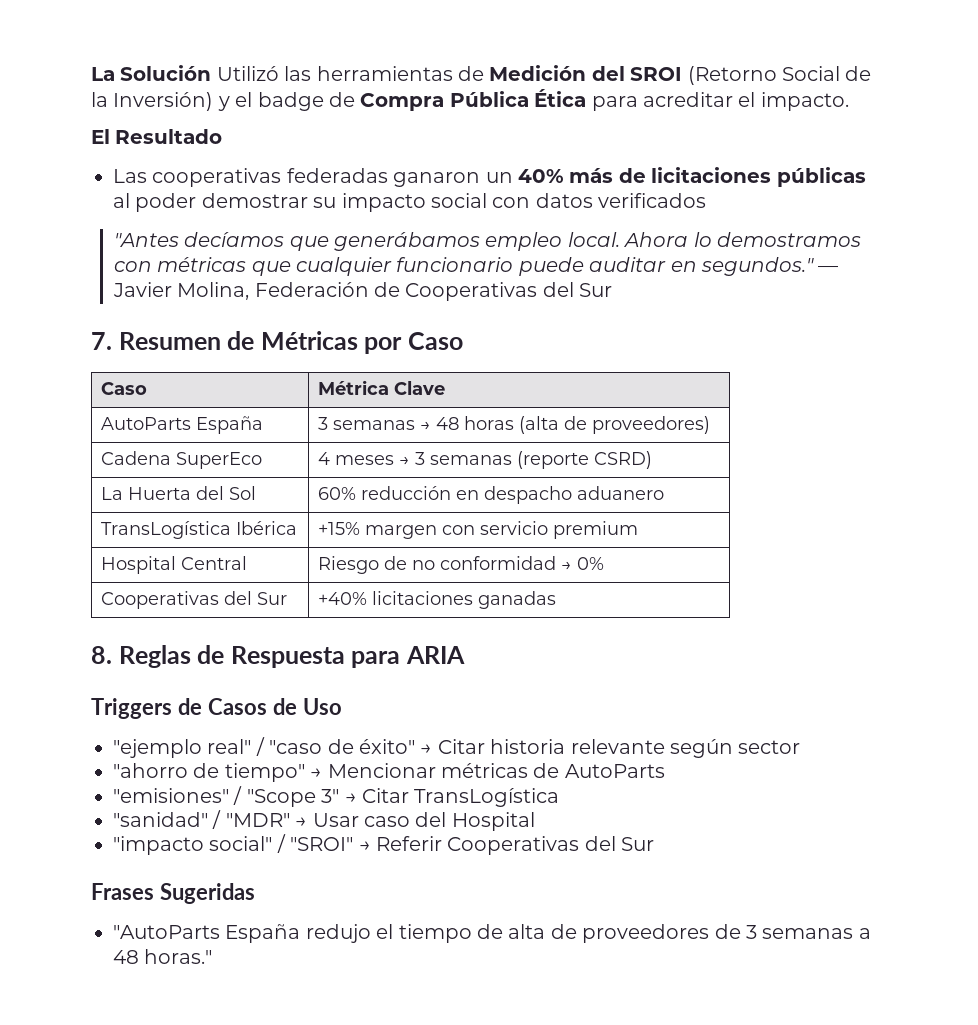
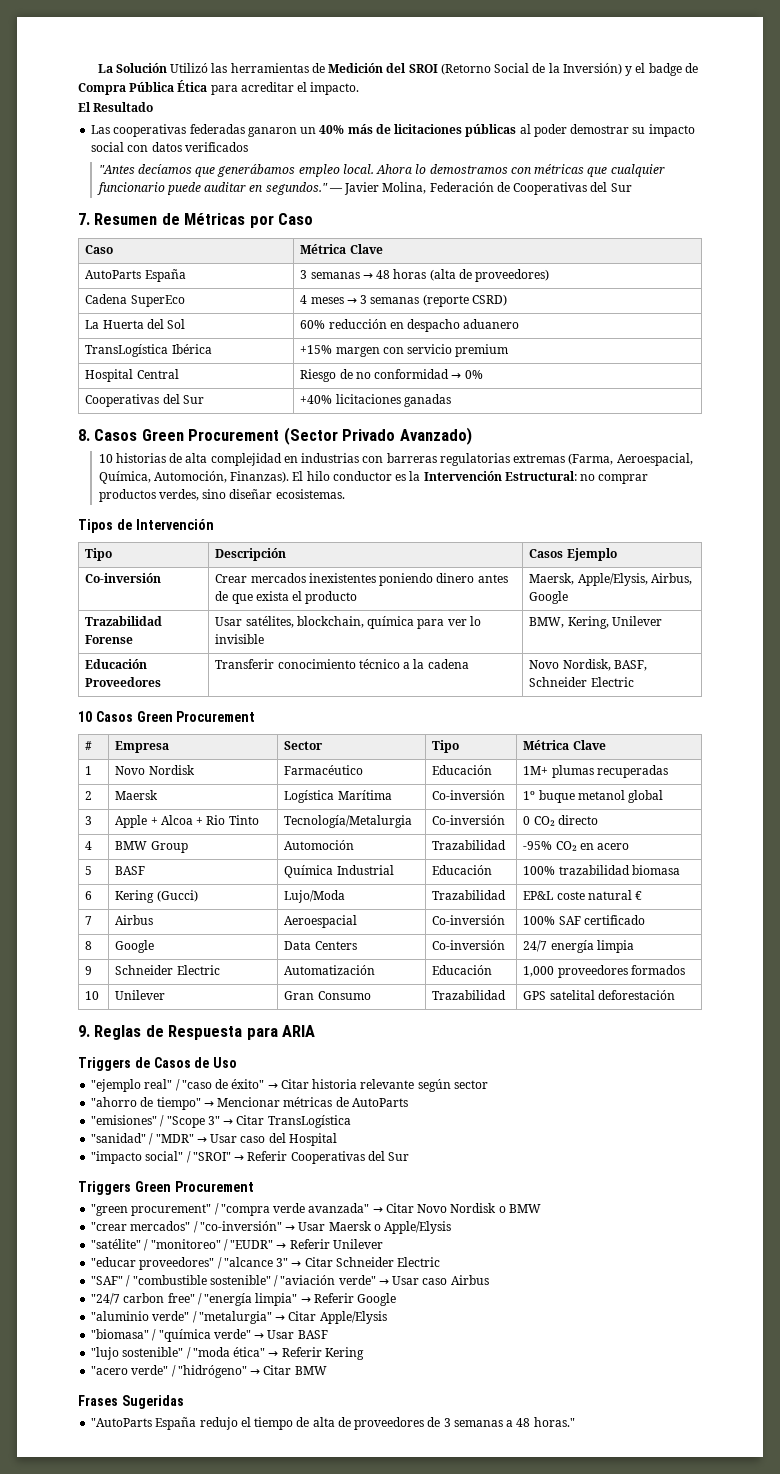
- 8. Reglas de Respuesta para ARIA
+ 8. Casos Green Procurement (Sector Privado Avanzado)
+ 10 historias de alta complejidad en industrias con barreras regulatorias extremas (Farma, Aeroespacial, Química, Automoción, Finanzas). El hilo conductor es la Intervención Estructural: no comprar productos verdes, sino diseñar ecosistemas.
+ Tipos de Intervención
+ Tipo | Descripción | Casos Ejemplo
+ Co-inversión | Crear mercados inexistentes poniendo dinero antes de que exista el producto | Maersk, Apple/Elysis, Airbus, Google
+ Trazabilidad Forense | Usar satélites, blockchain, química para ver lo invisible | BMW, Kering, Unilever
+ Educación Proveedores | Transferir conocimiento técnico a la cadena | Novo Nordisk, BASF, Schneider Electric
+ 10 Casos Green Procurement
+ # | Empresa | Sector | Tipo | Métrica Clave
+ 1 | Novo Nordisk | Farmacéutico | Educación | 1M+ plumas recuperadas
+ 2 | Maersk | Logística Marítima | Co-inversión | 1º buque metanol global
+ 3 | Apple + Alcoa + Rio Tinto | Tecnología/Metalurgia | Co-inversión | 0 CO₂ directo
+ 4 | BMW Group | Automoción | Trazabilidad | -95% CO₂ en acero
+ 5 | BASF | Química Industrial | Educación | 100% trazabilidad biomasa
+ 6 | Kering (Gucci) | Lujo/Moda | Trazabilidad | EP&L coste natural €
+ 7 | Airbus | Aeroespacial | Co-inversión | 100% SAF certificado
+ 8 | Google | Data Centers | Co-inversión | 24/7 energía limpia
+ 9 | Schneider Electric | Automatización | Educación | 1,000 proveedores formados
+ 10 | Unilever | Gran Consumo | Trazabilidad | GPS satelital deforestación
+ 9. Reglas de Respuesta para ARIA
+ Triggers Green Procurement
+ "green procurement" / "compra verde avanzada" → Citar Novo Nordisk o BMW
+ "crear mercados" / "co-inversión" → Usar Maersk o Apple/Elysis
+ "satélite" / "monitoreo" / "EUDR" → Referir Unilever
+ "educar proveedores" / "alcance 3" → Citar Schneider Electric
+ "SAF" / "combustible sostenible" / "aviación verde" → Usar caso Airbus
+ "24/7 carbon free" / "energía limpia" → Referir Google
+ "aluminio verde" / "metalurgia" → Citar Apple/Elysis
+ "biomasa" / "química verde" → Usar BASF
+ "lujo sostenible" / "moda ética" → Referir Kering
+ "acero verde" / "hidrógeno" → Citar BMW

